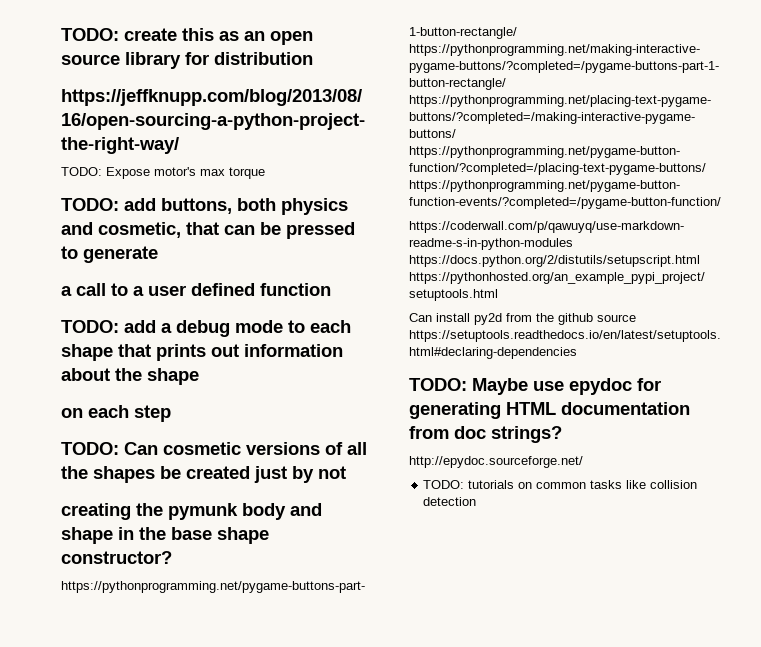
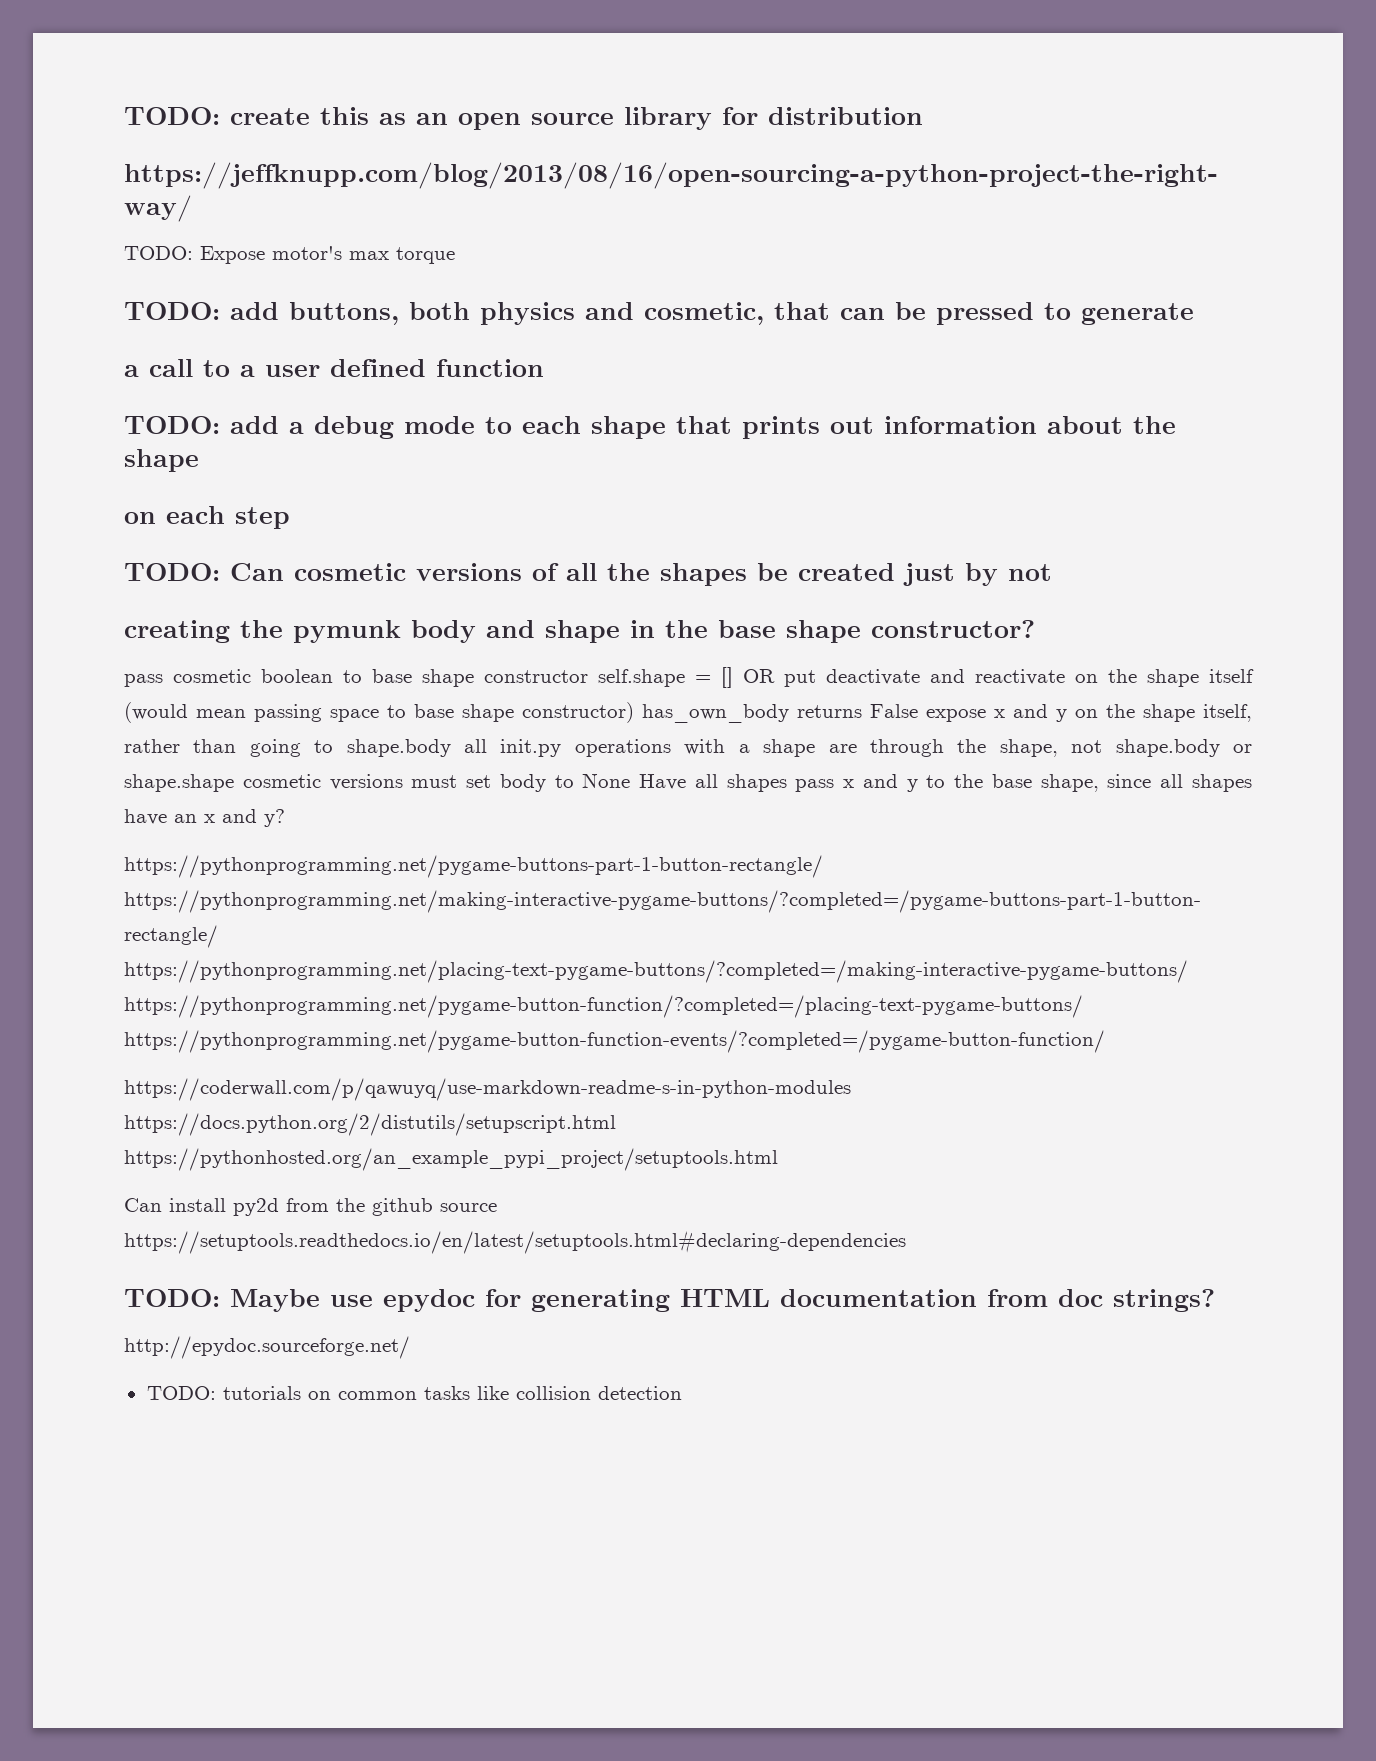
+ pass cosmetic boolean to base shape constructor self.shape = [] OR put deactivate and reactivate on the shape itself (would mean passing space to base shape constructor) has_own_body returns False expose x and y on the shape itself, rather than going to shape.body all init.py operations with a shape are through the shape, not shape.body or shape.shape cosmetic versions must set body to None Have all shapes pass x and y to the base shape, since all shapes have an x and y?

